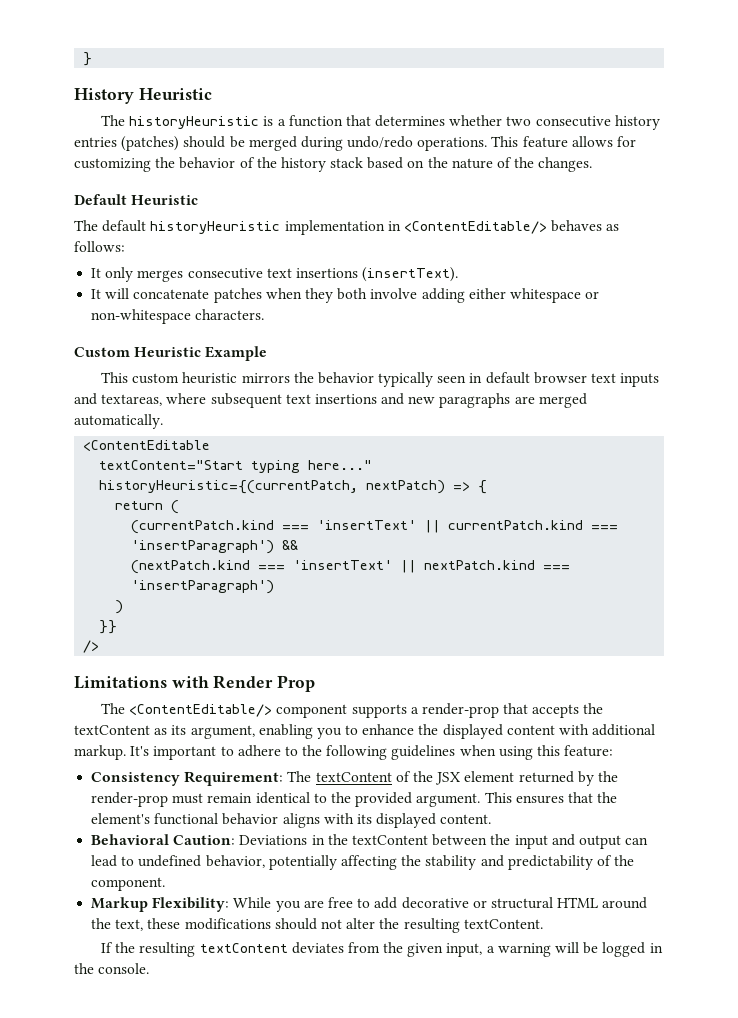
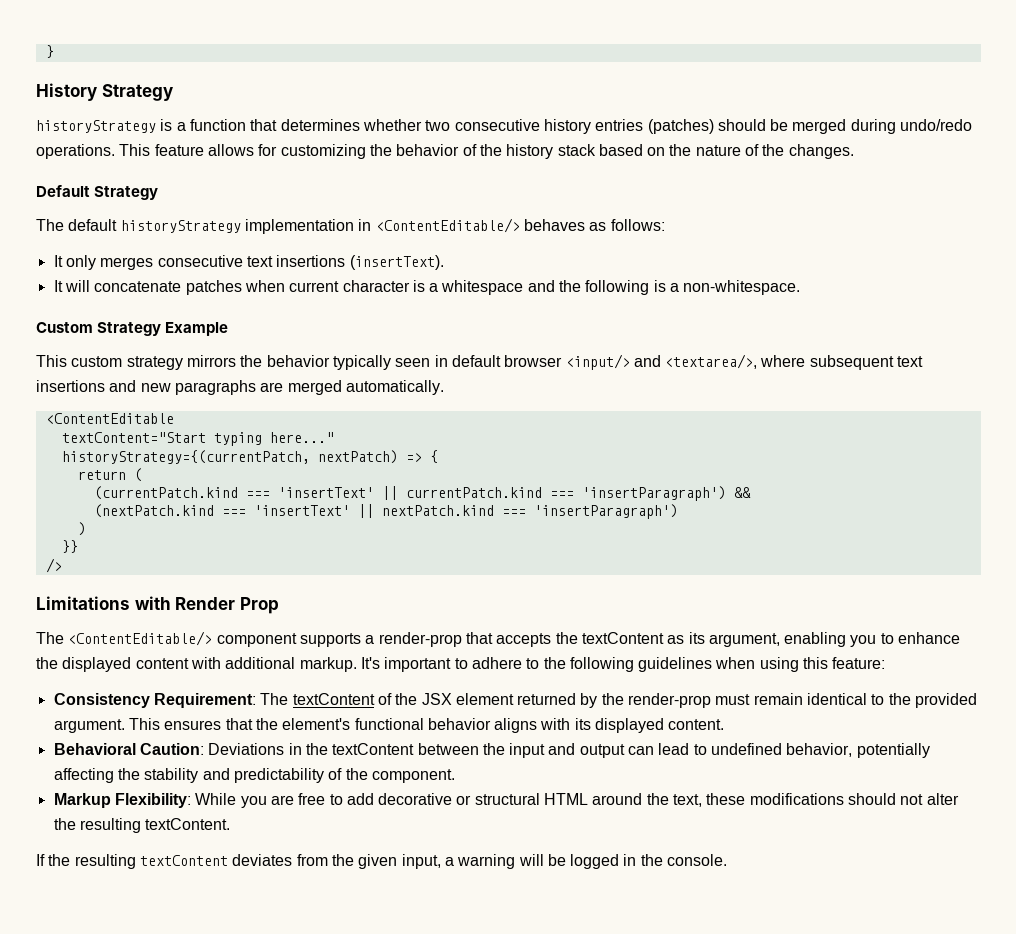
- History Heuristic
- The historyHeuristic is a function that determines whether two consecutive history entries (patches) should be merged during undo/redo operations.
+ History Strategy
+ historyStrategy is a function that determines whether two consecutive history entries (patches) should be merged during undo/redo operations.
- Default Heuristic
+ Default Strategy
- The default historyHeuristic implementation in <ContentEditable/> behaves as follows:
+ The default historyStrategy implementation in <ContentEditable/> behaves as follows:
- It will concatenate patches when they both involve adding either whitespace or non-whitespace characters.
+ It will concatenate patches when current character is a whitespace and the following is a non-whitespace.
- Custom Heuristic Example
+ Custom Strategy Example
- This custom heuristic mirrors the behavior typically seen in default browser text inputs and textareas, where subsequent text insertions and new paragraphs are merged automatically.
+ This custom strategy mirrors the behavior typically seen in default browser <input/> and <textarea/>, where subsequent text insertions and new paragraphs are merged automatically.
- historyHeuristic={(currentPatch, nextPatch) => {
+ historyStrategy={(currentPatch, nextPatch) => {

